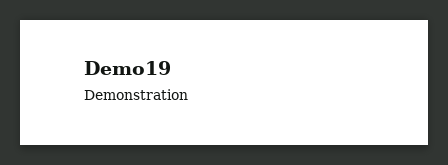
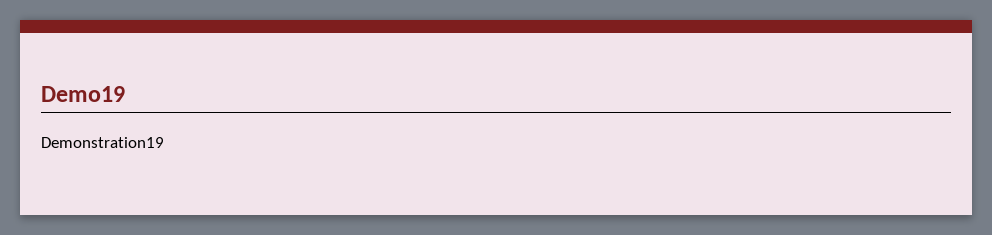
- Demonstration
+ Demonstration19

